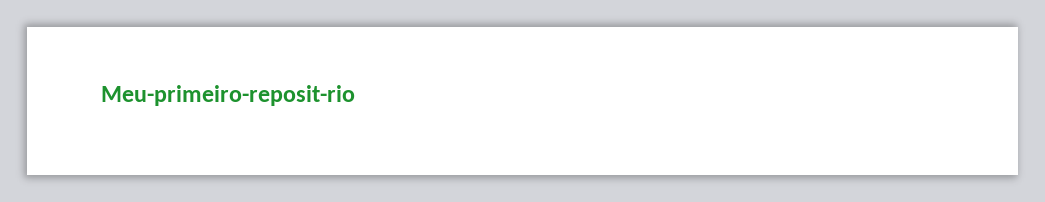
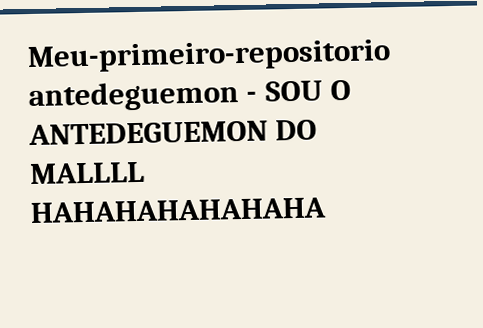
- Meu-primeiro-reposit-rio
+ Meu-primeiro-repositorio antedeguemon - SOU O ANTEDEGUEMON DO MALLLL HAHAHAHAHAHAHA

